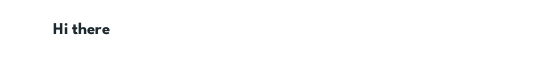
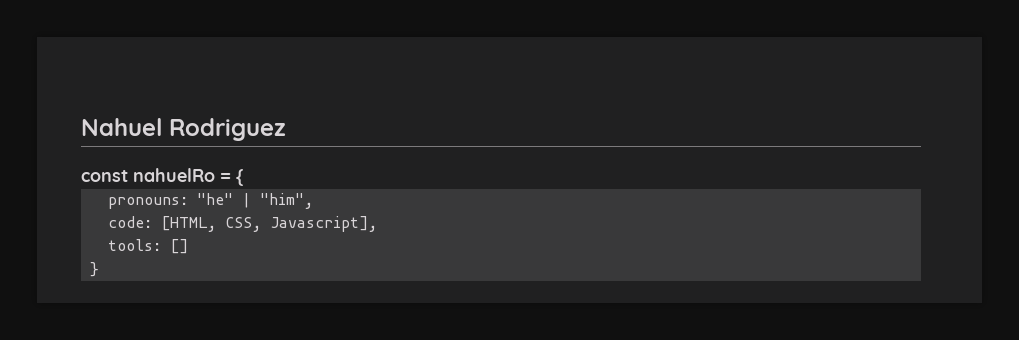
- Hi there
+ Nahuel Rodriguez
+ const nahuelRo = {
+ pronouns: "he" | "him",
+ code: [HTML, CSS, Javascript],
+ tools: []
+ }

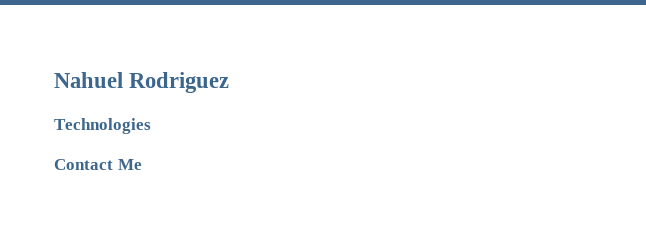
- const nahuelRo = {
- pronouns: "he" | "him",
- code: [HTML, CSS, Javascript],
- tools: []
- }
+ Technologies
+ Contact Me

